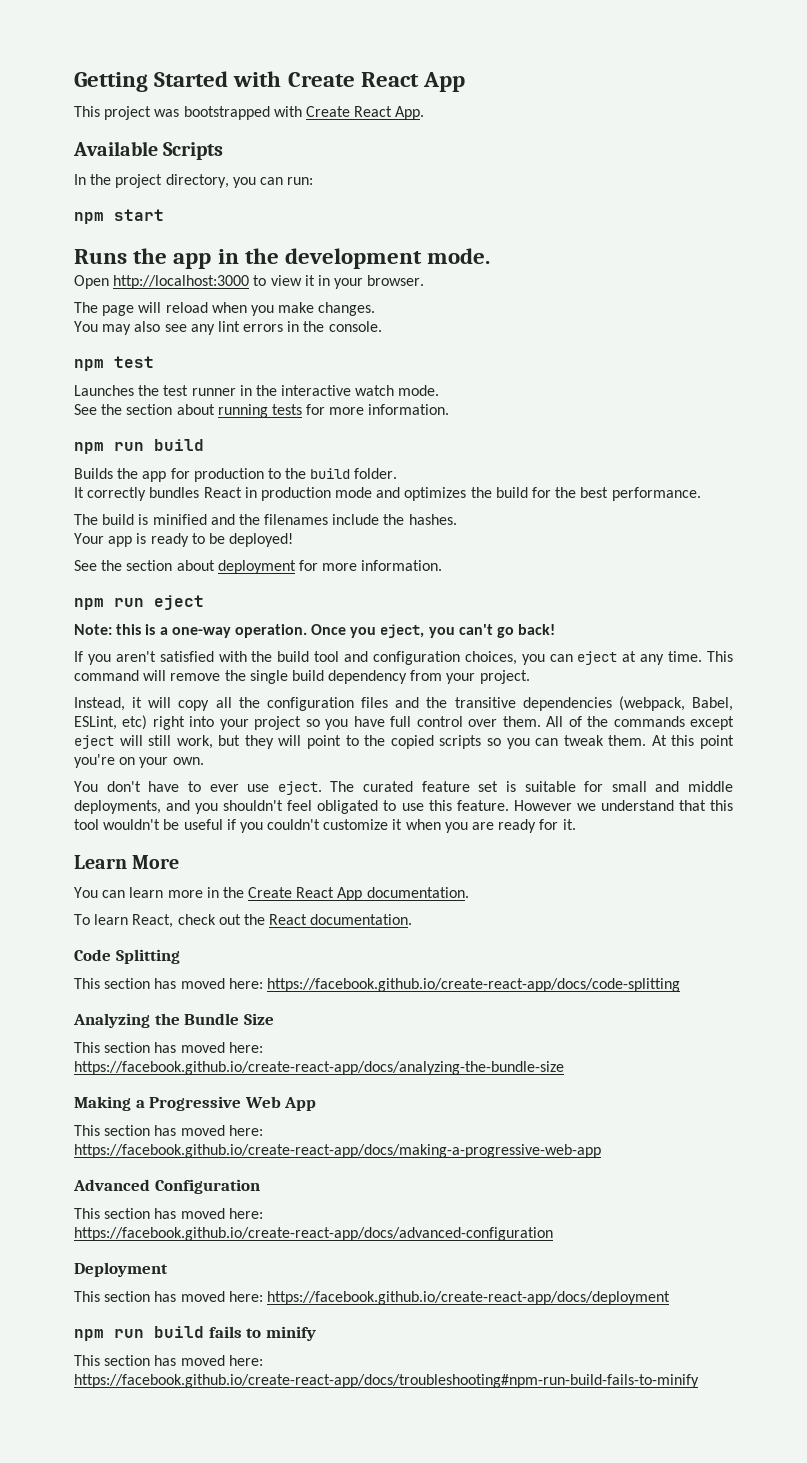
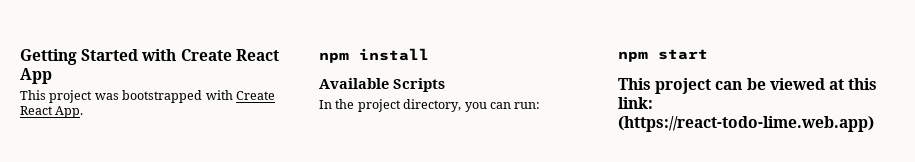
+ npm install
- Runs the app in the development mode.
- Open http://localhost:3000 to view it in your browser.
- The page will reload when you make changes.
- You may also see any lint errors in the console.
- npm test
- Launches the test runner in the interactive watch mode.
- See the section about running tests for more information.
- npm run build
- Builds the app for production to the build folder.
- It correctly bundles React in production mode and optimizes the build for the best performance.
- The build is minified and the filenames include the hashes.
- Your app is ready to be deployed!
- See the section about deployment for more information.
- npm run eject
- Note: this is a one-way operation. Once you eject, you can't go back!
- If you aren't satisfied with the build tool and configuration choices, you can eject at any time. This command will remove the single build dependency from your project.
- Instead, it will copy all the configuration files and the transitive dependencies (webpack, Babel, ESLint, etc) right into your project so you have full control over them. All of the commands except eject will still work, but they will point to the copied scripts so you can tweak them. At this point you're on your own.
- You don't have to ever use eject. The curated feature set is suitable for small and middle deployments, and you shouldn't feel obligated to use this feature. However we understand that this tool wouldn't be useful if you couldn't customize it when you are ready for it.
- Learn More
- You can learn more in the Create React App documentation.
- To learn React, check out the React documentation.
- Code Splitting
- This section has moved here: https://facebook.github.io/create-react-app/docs/code-splitting
- Analyzing the Bundle Size
- This section has moved here: https://facebook.github.io/create-react-app/docs/analyzing-the-bundle-size
- Making a Progressive Web App
- This section has moved here: https://facebook.github.io/create-react-app/docs/making-a-progressive-web-app
- Advanced Configuration
- This section has moved here: https://facebook.github.io/create-react-app/docs/advanced-configuration
- Deployment
- This section has moved here: https://facebook.github.io/create-react-app/docs/deployment
- npm run build fails to minify
- This section has moved here: https://facebook.github.io/create-react-app/docs/troubleshooting#npm-run-build-fails-to-minify
+ This project can be viewed at this link: (https://react-todo-lime.web.app)

